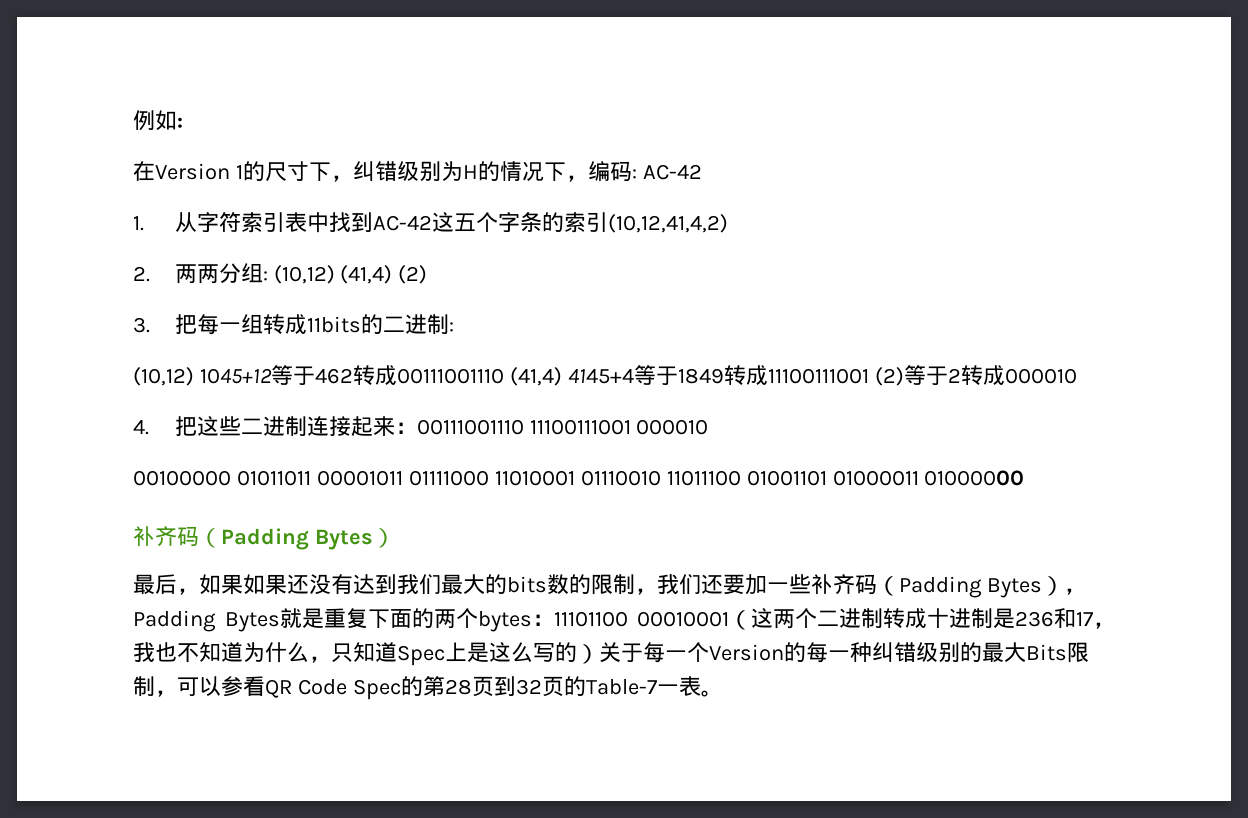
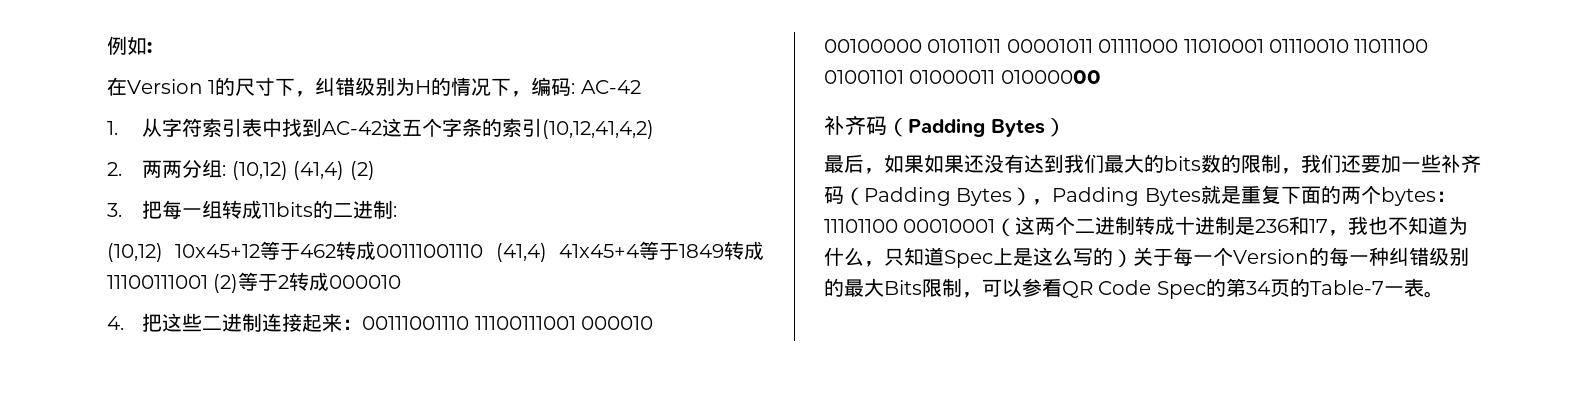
- (10,12) 1045+12等于462转成00111001110 (41,4) 4145+4等于1849转成11100111001 (2)等于2转成000010
+ (10,12) 10x45+12等于462转成00111001110 (41,4) 41x45+4等于1849转成11100111001 (2)等于2转成000010
- 11101100 00010001（这两个二进制转成十进制是236和17，我也不知道为什么，只知道Spec上是这么写的）关于每一个Version的每一种纠错级别的最大Bits限制，可以参看QR Code Spec的第28页到32页的Table-7一表。
+ 11101100 00010001（这两个二进制转成十进制是236和17，我也不知道为什么，只知道Spec上是这么写的）关于每一个Version的每一种纠错级别的最大Bits限制，可以参看QR Code Spec的第34页的Table-7一表。

